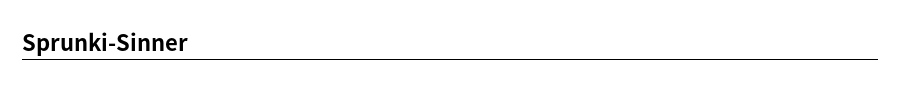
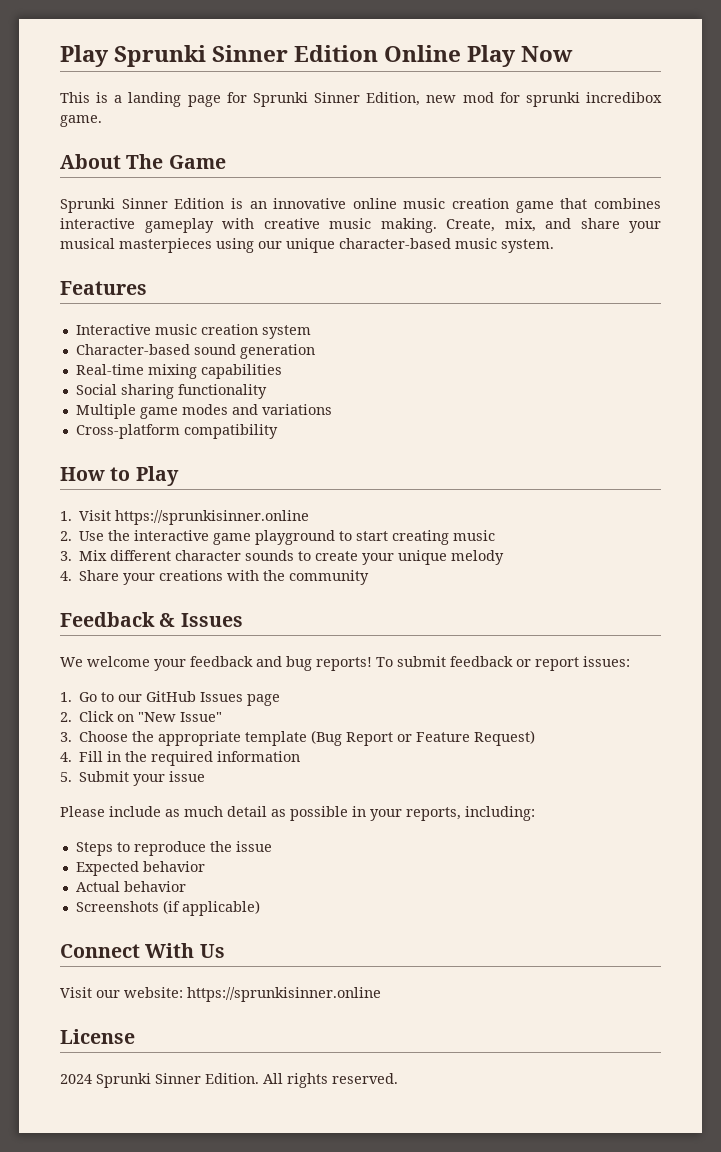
- Sprunki-Sinner
+ Play Sprunki Sinner Edition Online Play Now
+ This is a landing page for Sprunki Sinner Edition, new mod for sprunki incredibox game.
+ About The Game
+ Sprunki Sinner Edition is an innovative online music creation game that combines interactive gameplay with creative music making. Create, mix, and share your musical masterpieces using our unique character-based music system.
+ Features
+ Interactive music creation system
+ Character-based sound generation
+ Real-time mixing capabilities
+ Social sharing functionality
+ Multiple game modes and variations
+ Cross-platform compatibility
+ How to Play
+ 1. Visit https://sprunkisinner.online
+ 2. Use the interactive game playground to start creating music
+ 3. Mix different character sounds to create your unique melody
+ 4. Share your creations with the community
+ Feedback & Issues
+ We welcome your feedback and bug reports! To submit feedback or report issues:
+ 1. Go to our GitHub Issues page
+ 2. Click on "New Issue"
+ 3. Choose the appropriate template (Bug Report or Feature Request)
+ 4. Fill in the required information
+ 5. Submit your issue
+ Please include as much detail as possible in your reports, including:
+ Steps to reproduce the issue
+ Expected behavior
+ Actual behavior
+ Screenshots (if applicable)
+ Connect With Us
+ Visit our website: https://sprunkisinner.online
+ License
+ 2024 Sprunki Sinner Edition. All rights reserved.

